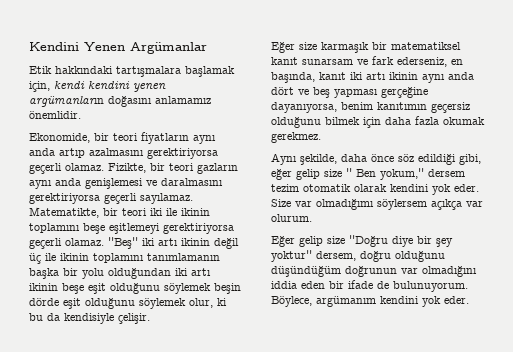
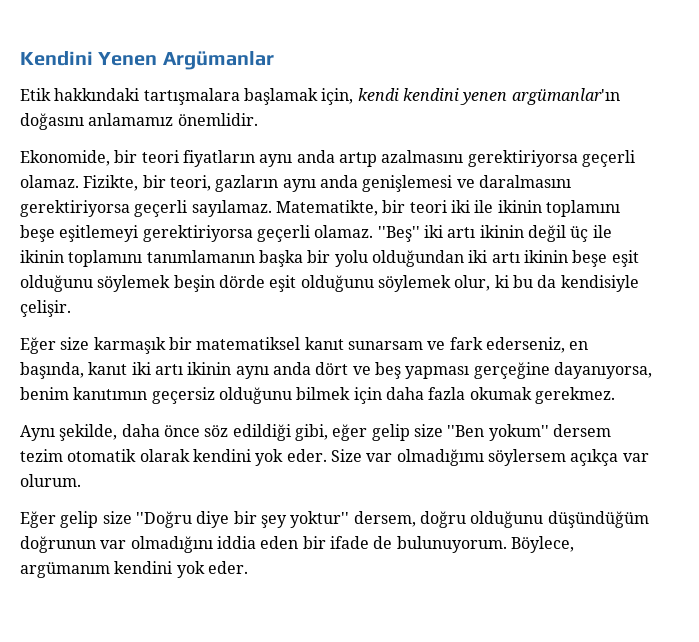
- Etik hakkındaki tartışmalara başlamak için, kendi kendini yenen argümanların doğasını anlamamız önemlidir.
+ Etik hakkındaki tartışmalara başlamak için, kendi kendini yenen argümanlar'ın doğasını anlamamız önemlidir.
- Fizikte, bir teori gazların aynı anda genişlemesi ve daralmasını gerektiriyorsa geçerli sayılamaz.
+ Fizikte, bir teori, gazların aynı anda genişlemesi ve daralmasını gerektiriyorsa geçerli sayılamaz.
- Aynı şekilde, daha önce söz edildiği gibi, eğer gelip size '' Ben yokum,'' dersem tezim otomatik olarak kendini yok eder.
+ Aynı şekilde, daha önce söz edildiği gibi, eğer gelip size ''Ben yokum'' dersem tezim otomatik olarak kendini yok eder.

